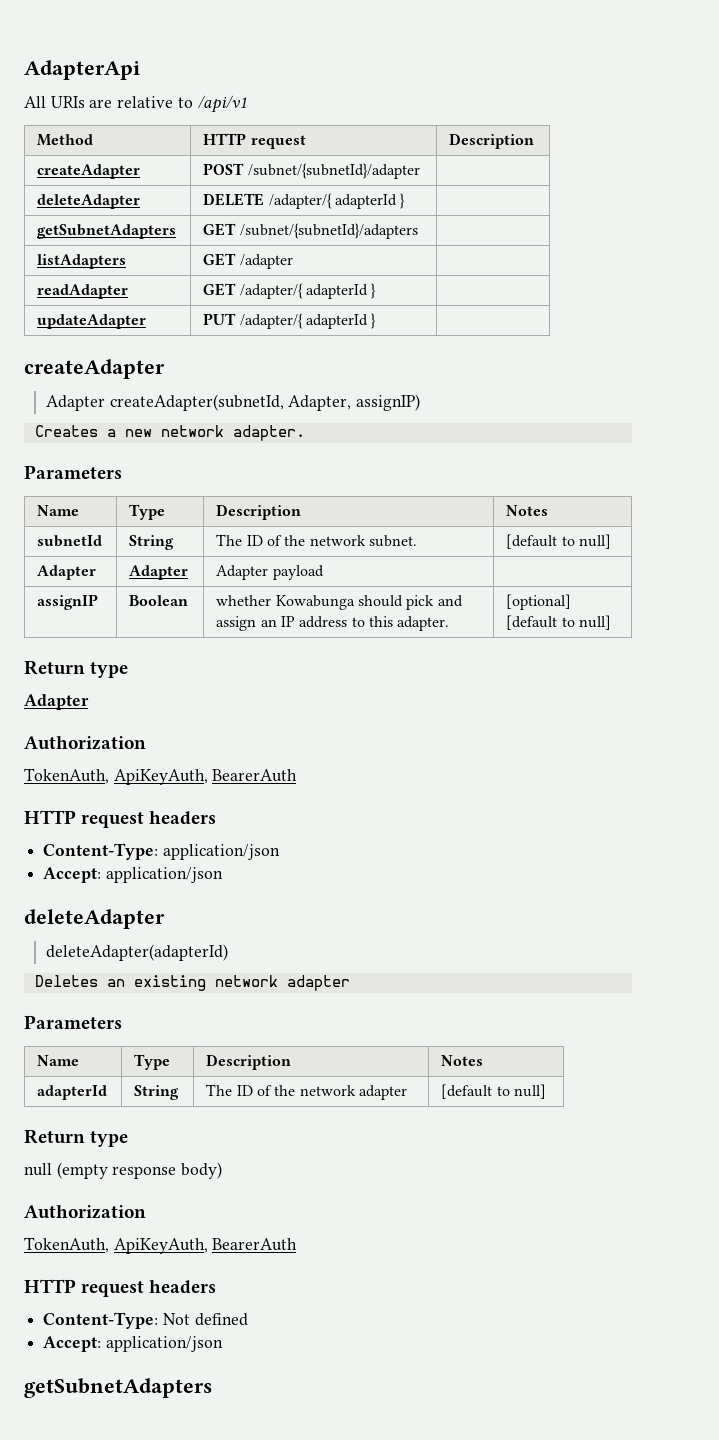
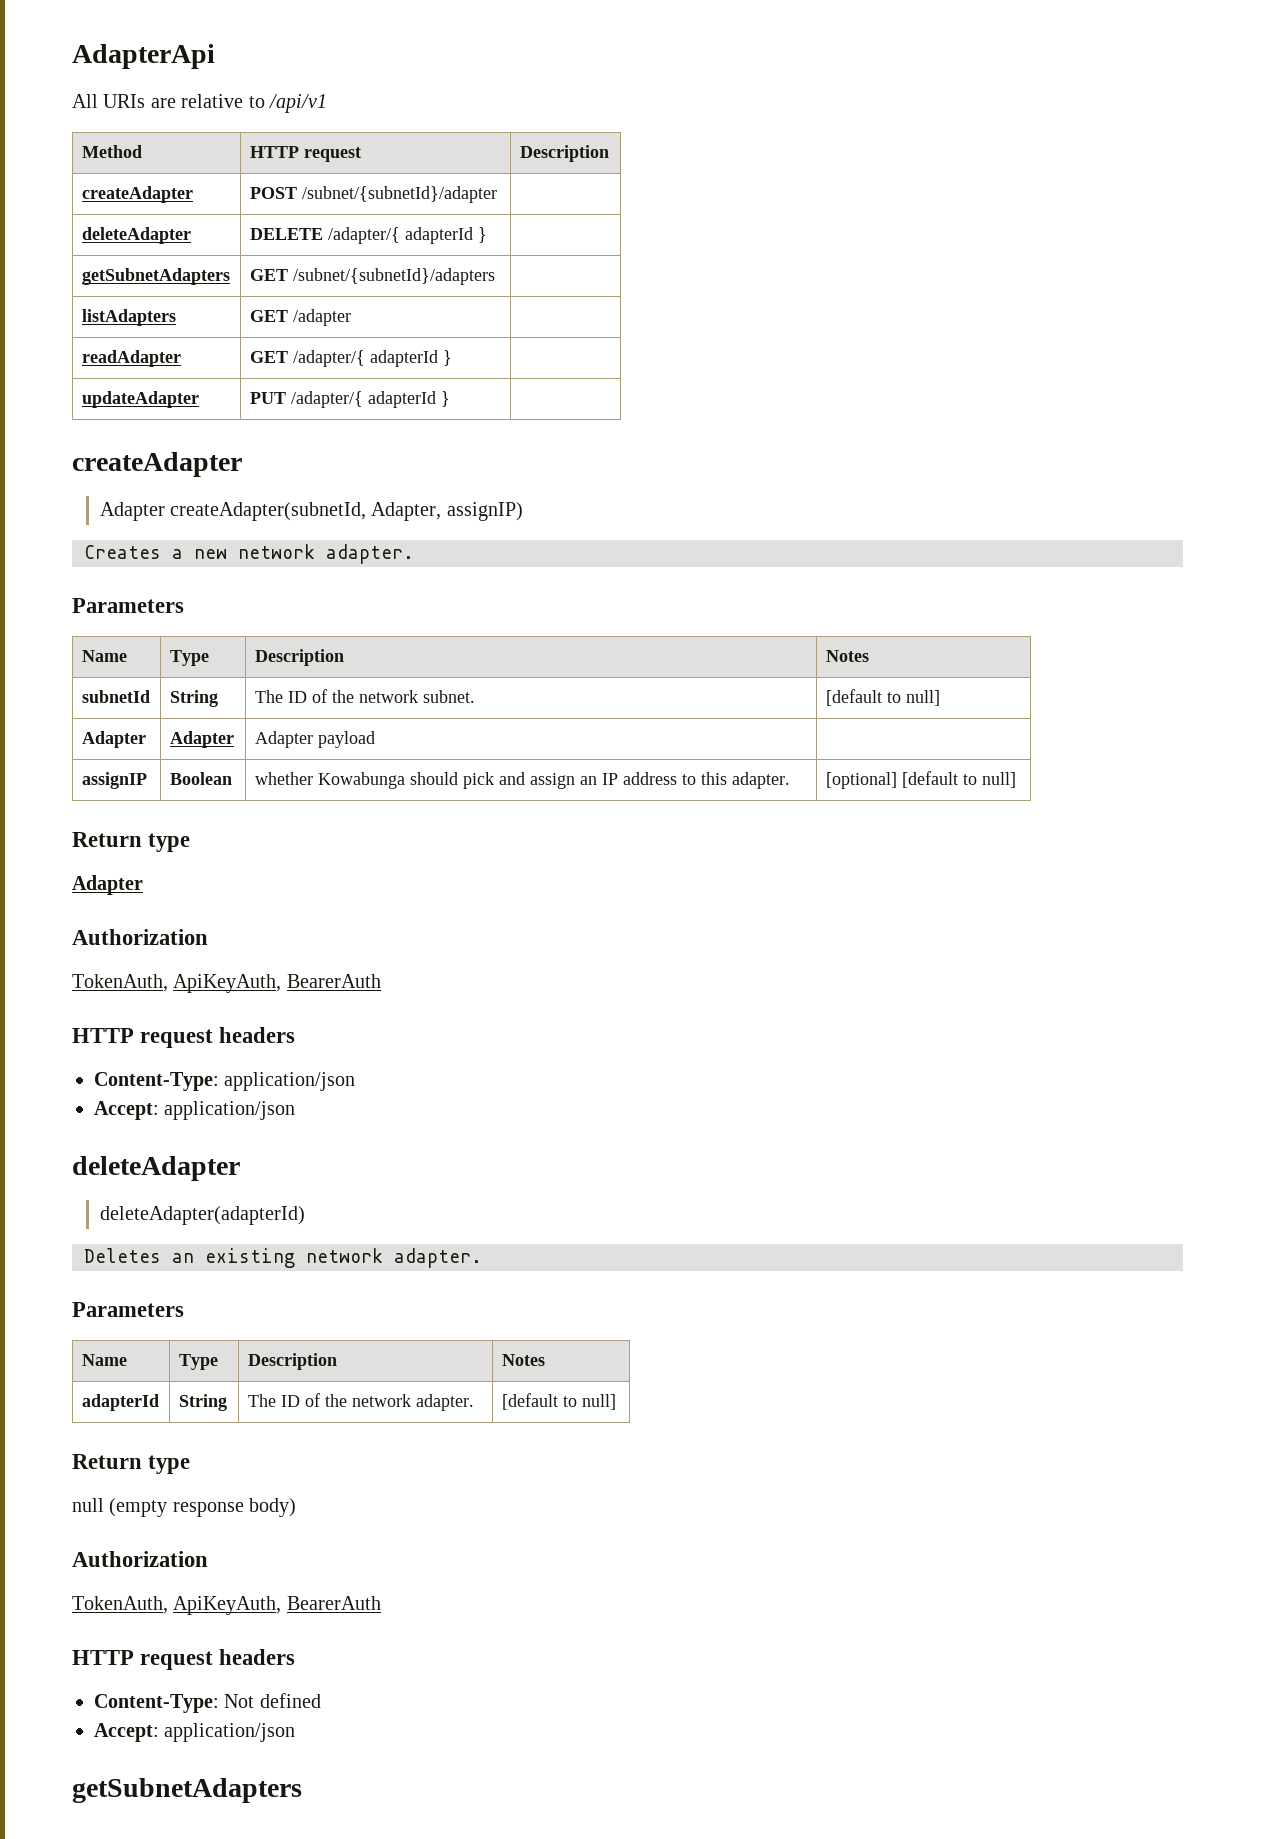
- Deletes an existing network adapter
+ Deletes an existing network adapter.
- adapterId | String | The ID of the network adapter | [default to null]
+ adapterId | String | The ID of the network adapter. | [default to null]

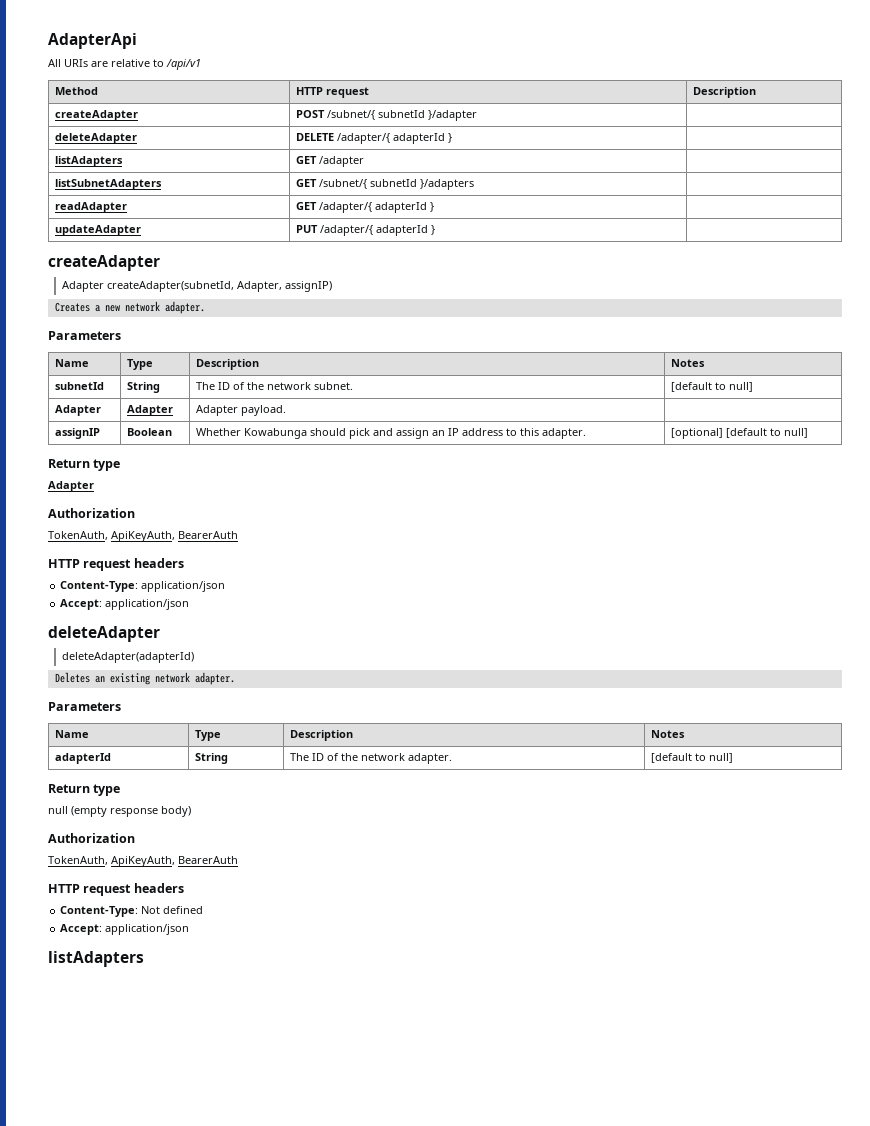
- createAdapter | POST /subnet/{subnetId}/adapter |
+ createAdapter | POST /subnet/{ subnetId }/adapter |
- getSubnetAdapters | GET /subnet/{subnetId}/adapters |
+ listSubnetAdapters | GET /subnet/{ subnetId }/adapters |
- Adapter | Adapter | Adapter payload |
+ Adapter | Adapter | Adapter payload. |
- assignIP | Boolean | whether Kowabunga should pick and assign an IP address to this adapter. | [optional] [default to null]
+ assignIP | Boolean | Whether Kowabunga should pick and assign an IP address to this adapter. | [optional] [default to null]
  Content-Type: Not defined
  Accept: application/json
- getSubnetAdapters
+ listAdapters

